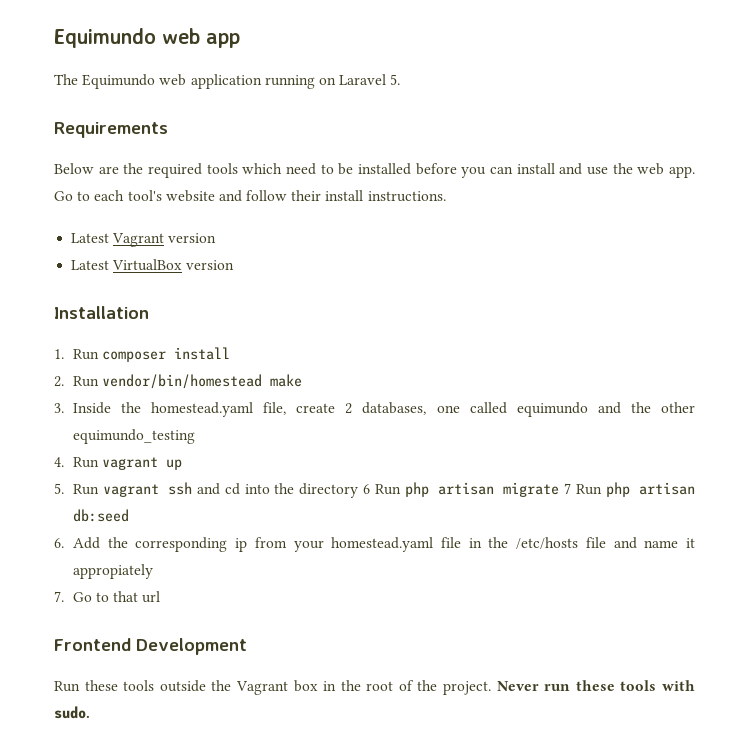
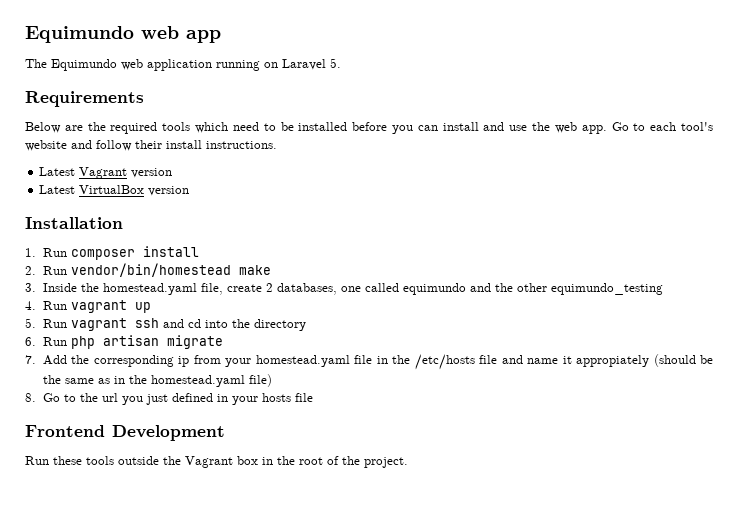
- 5. Run vagrant ssh and cd into the directory 6 Run php artisan migrate 7 Run php artisan db:seed
- 6. Add the corresponding ip from your homestead.yaml file in the /etc/hosts file and name it appropiately
- 7. Go to that url
+ 5. Run vagrant ssh and cd into the directory
+ 6. Run php artisan migrate
+ 7. Add the corresponding ip from your homestead.yaml file in the /etc/hosts file and name it appropiately (should be the same as in the homestead.yaml file)
+ 8. Go to the url you just defined in your hosts file
- Never run these tools with sudo.

